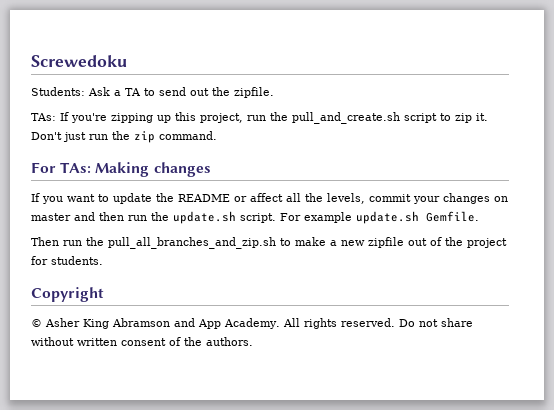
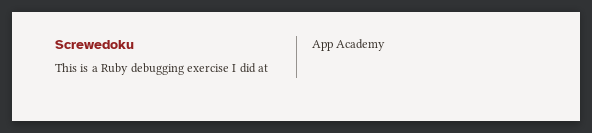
- Students: Ask a TA to send out the zipfile.
- TAs: If you're zipping up this project, run the pull_and_create.sh script to zip it. Don't just run the zip command.
- For TAs: Making changes
- If you want to update the README or affect all the levels, commit your changes on master and then run the update.sh script. For example update.sh Gemfile.
- Then run the pull_all_branches_and_zip.sh to make a new zipfile out of the project for students.
- Copyright
- © Asher King Abramson and App Academy. All rights reserved. Do not share without written consent of the authors.
+ This is a Ruby debugging exercise I did at App Academy

